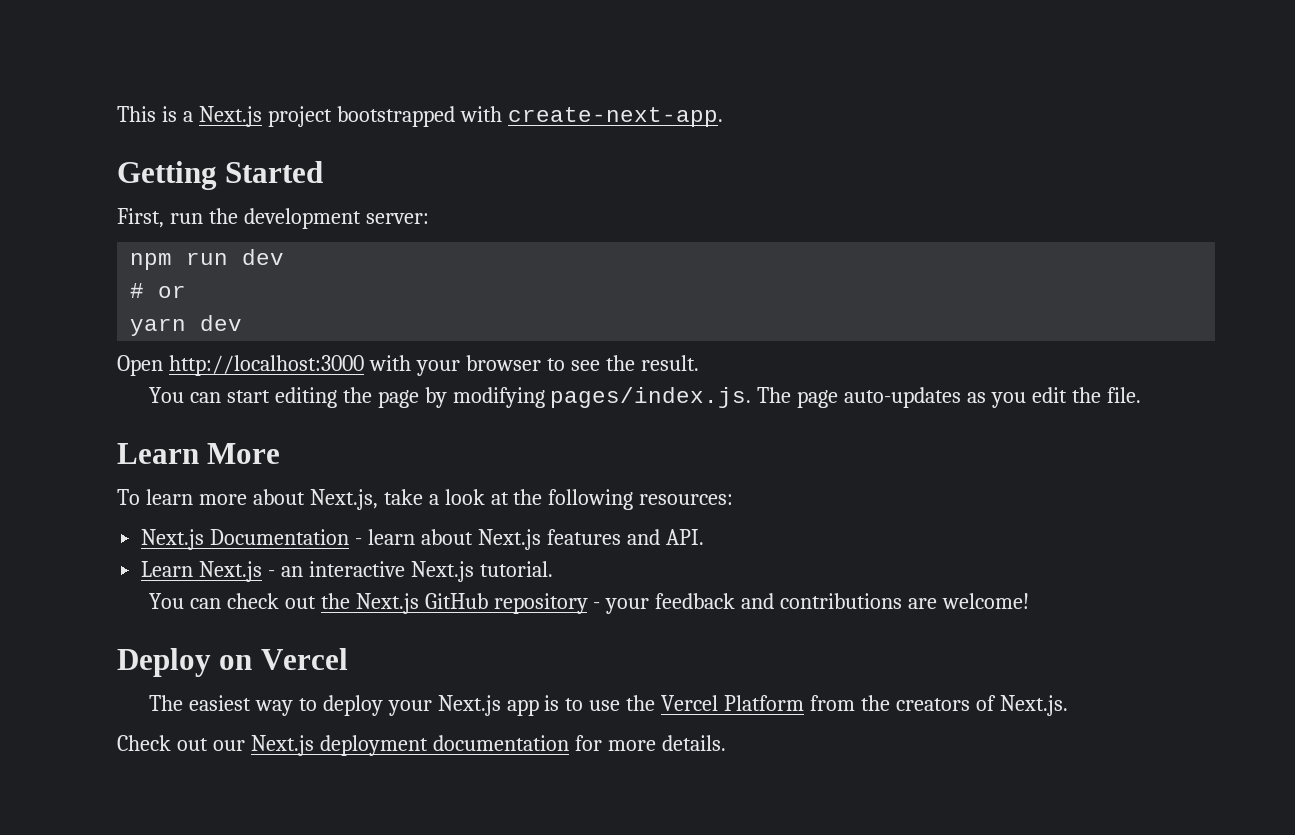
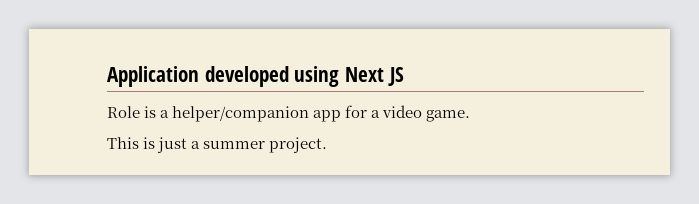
- This is a Next.js project bootstrapped with create-next-app.
- Getting Started
- First, run the development server:
- npm run dev
- # or
- yarn dev
- Open http://localhost:3000 with your browser to see the result.
- You can start editing the page by modifying pages/index.js. The page auto-updates as you edit the file.
- Learn More
- To learn more about Next.js, take a look at the following resources:
- Next.js Documentation - learn about Next.js features and API.
- Learn Next.js - an interactive Next.js tutorial.
- You can check out the Next.js GitHub repository - your feedback and contributions are welcome!
- Deploy on Vercel
- The easiest way to deploy your Next.js app is to use the Vercel Platform from the creators of Next.js.
- Check out our Next.js deployment documentation for more details.
+ Application developed using Next JS
+ Role is a helper/companion app for a video game.
+ This is just a summer project.

